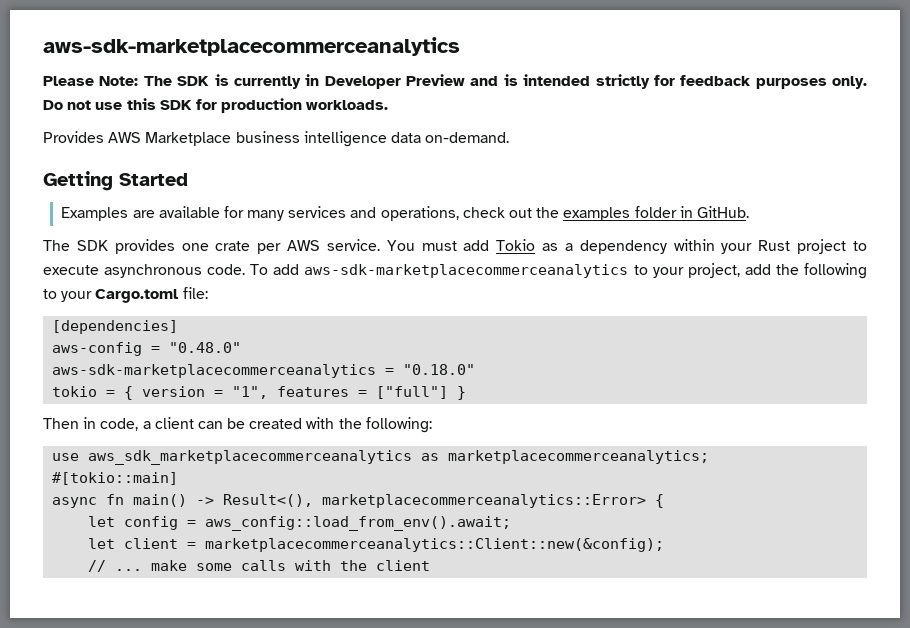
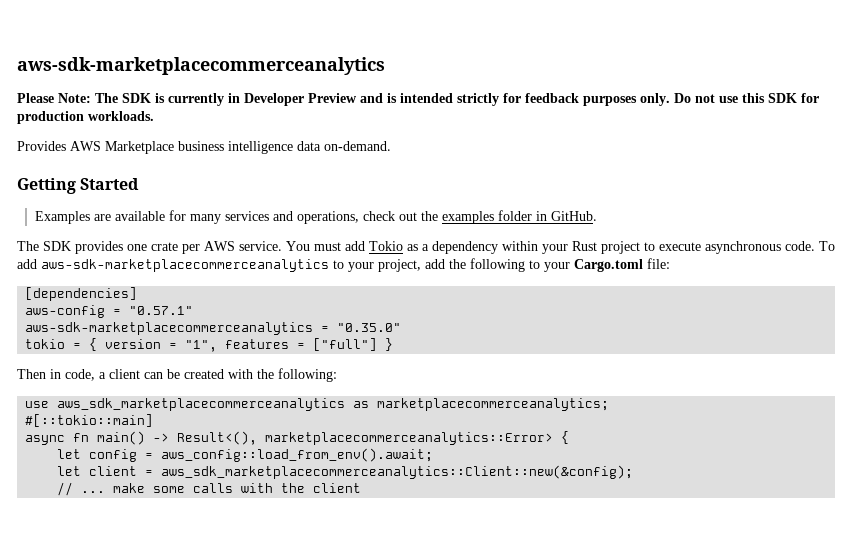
- aws-config = "0.48.0"
+ aws-config = "0.57.1"
- aws-sdk-marketplacecommerceanalytics = "0.18.0"
+ aws-sdk-marketplacecommerceanalytics = "0.35.0"
- #[tokio::main]
+ #[::tokio::main]
- let client = marketplacecommerceanalytics::Client::new(&config);
+ let client = aws_sdk_marketplacecommerceanalytics::Client::new(&config);

